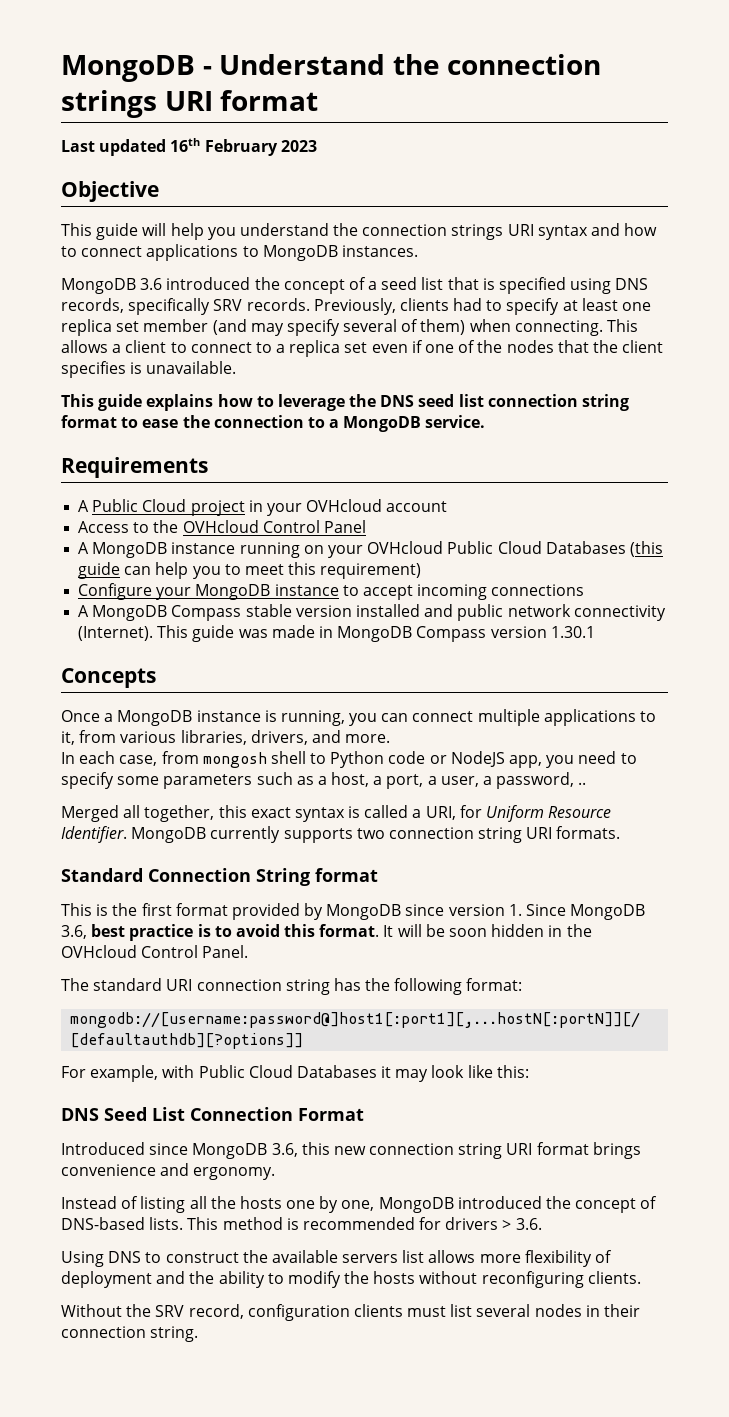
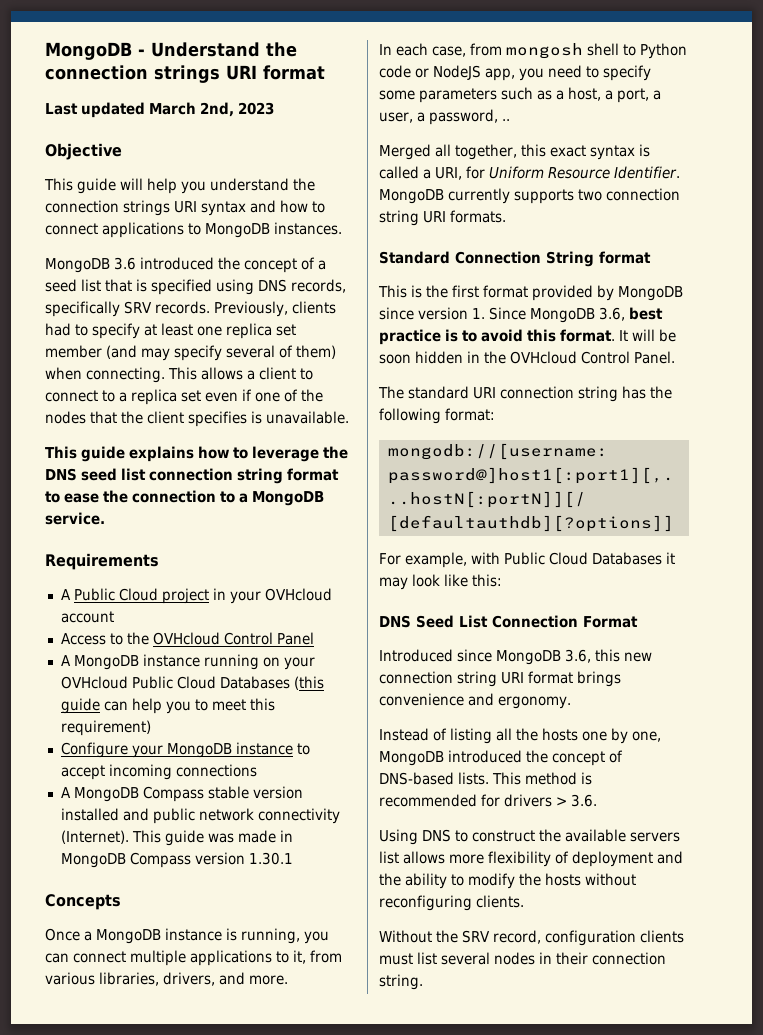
- Last updated 16th February 2023
+ Last updated March 2nd, 2023

